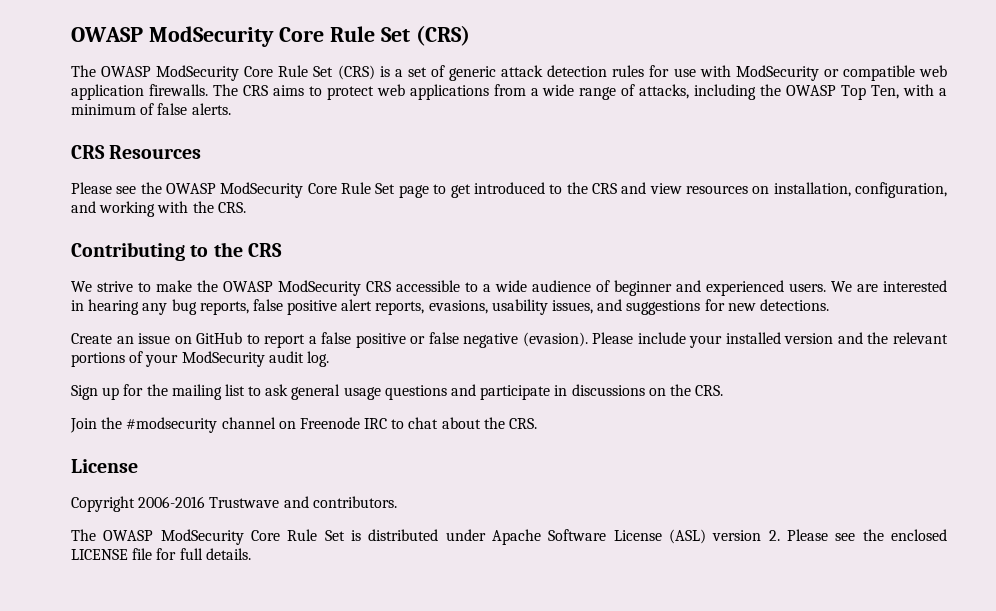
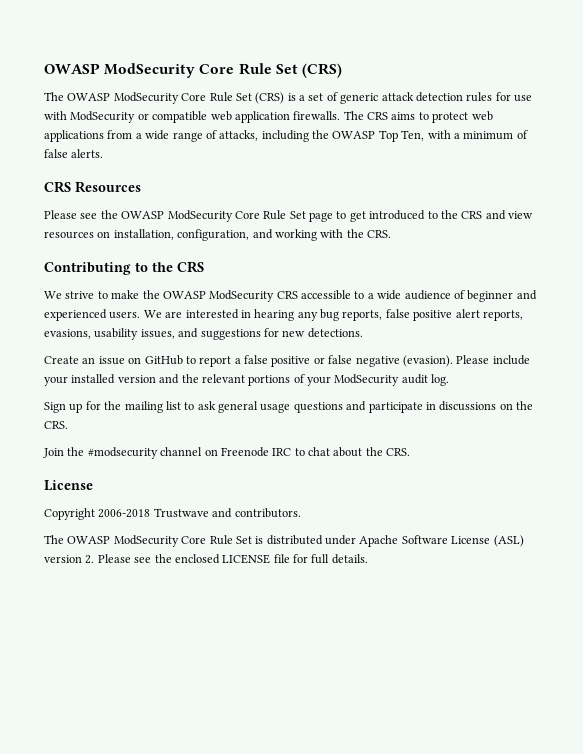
- Copyright 2006-2016 Trustwave and contributors.
+ Copyright 2006-2018 Trustwave and contributors.

